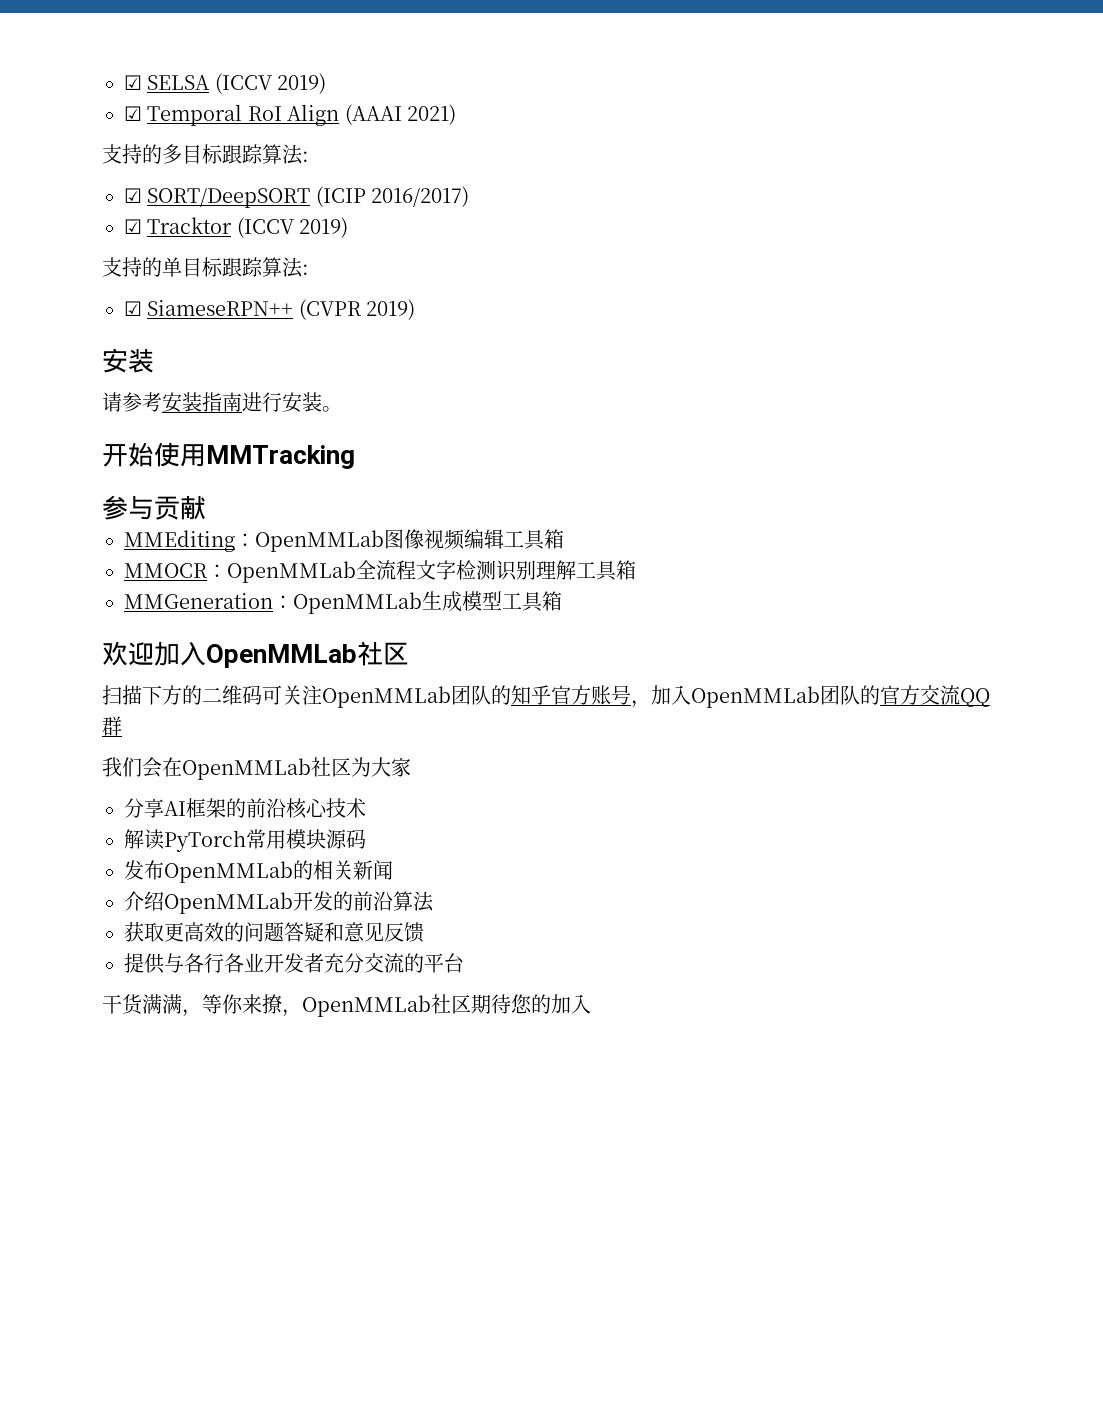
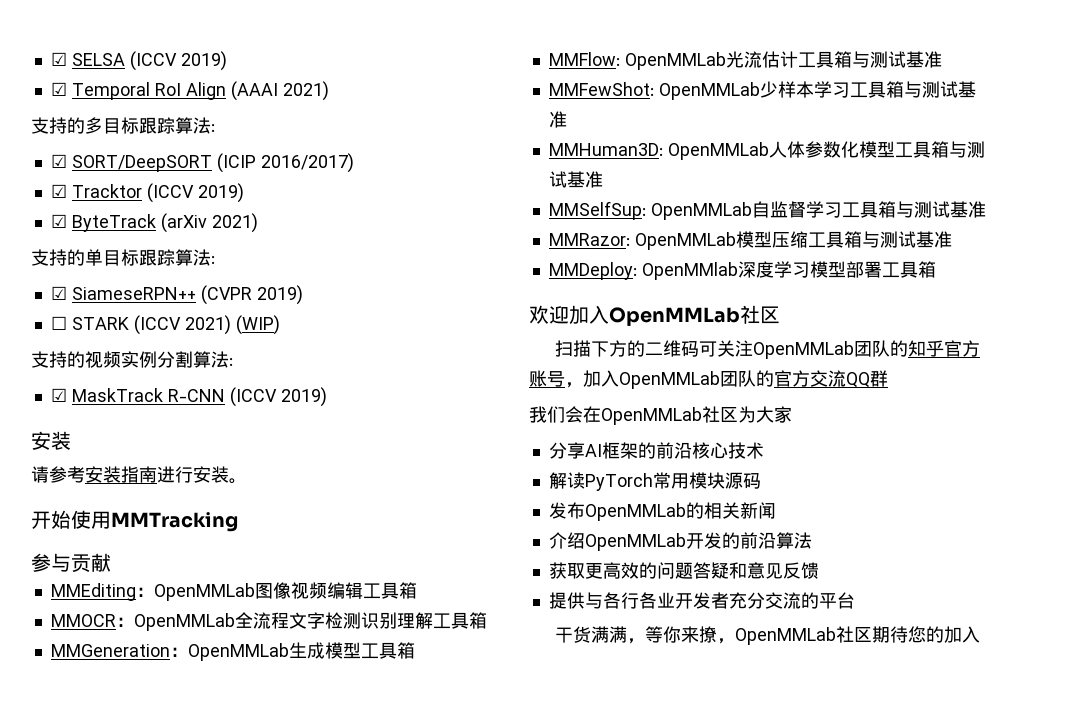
+ ☑ ByteTrack (arXiv 2021)
+ ☐ STARK (ICCV 2021) (WIP)
+ 支持的视频实例分割算法:
+ ☑ MaskTrack R-CNN (ICCV 2019)
+ MMFlow: OpenMMLab光流估计工具箱与测试基准
+ MMFewShot: OpenMMLab少样本学习工具箱与测试基准
+ MMHuman3D: OpenMMLab人体参数化模型工具箱与测试基准
+ MMSelfSup: OpenMMLab自监督学习工具箱与测试基准
+ MMRazor: OpenMMLab模型压缩工具箱与测试基准
+ MMDeploy: OpenMMlab深度学习模型部署工具箱

